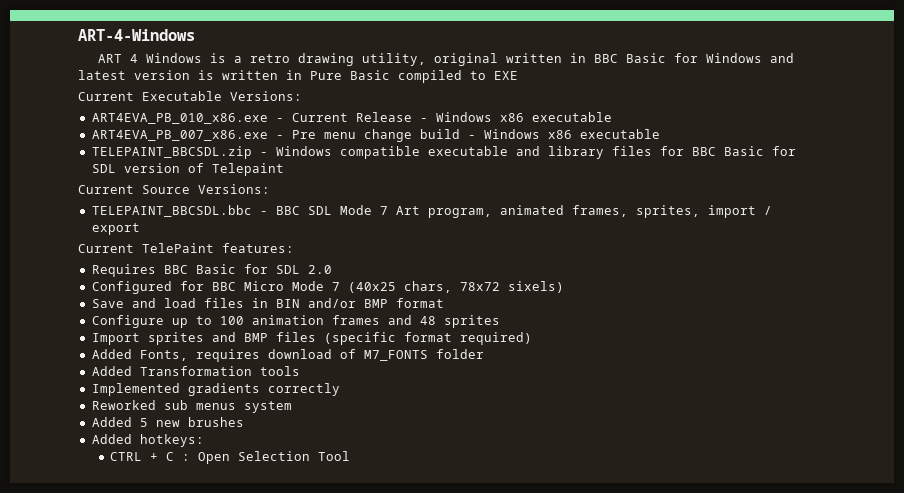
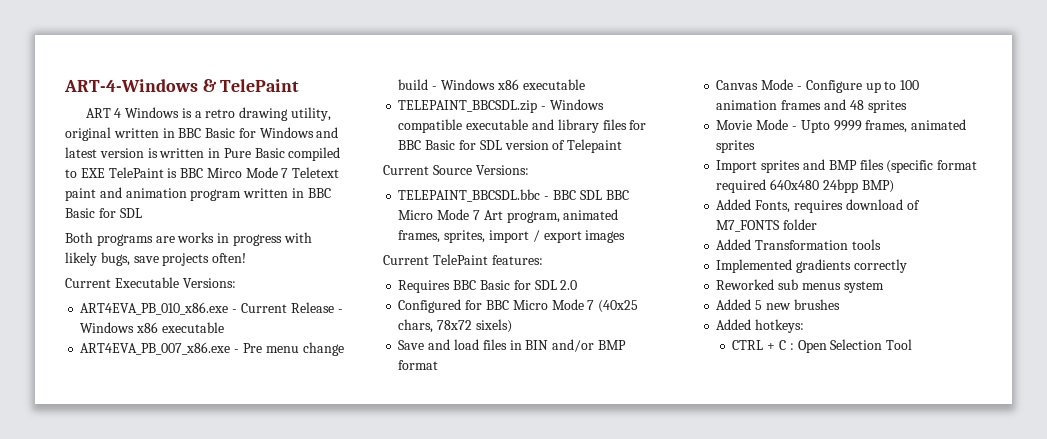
- ART-4-Windows
+ ART-4-Windows & TelePaint
- ART 4 Windows is a retro drawing utility, original written in BBC Basic for Windows and latest version is written in Pure Basic compiled to EXE
+ ART 4 Windows is a retro drawing utility, original written in BBC Basic for Windows and latest version is written in Pure Basic compiled to EXE TelePaint is BBC Mirco Mode 7 Teletext paint and animation program written in BBC Basic for SDL
+ Both programs are works in progress with likely bugs, save projects often!
- TELEPAINT_BBCSDL.bbc - BBC SDL Mode 7 Art program, animated frames, sprites, import / export
+ TELEPAINT_BBCSDL.bbc - BBC SDL BBC Micro Mode 7 Art program, animated frames, sprites, import / export images
- Configure up to 100 animation frames and 48 sprites
+ Canvas Mode - Configure up to 100 animation frames and 48 sprites
+ Movie Mode - Upto 9999 frames, animated sprites
- Import sprites and BMP files (specific format required)
+ Import sprites and BMP files (specific format required 640x480 24bpp BMP)

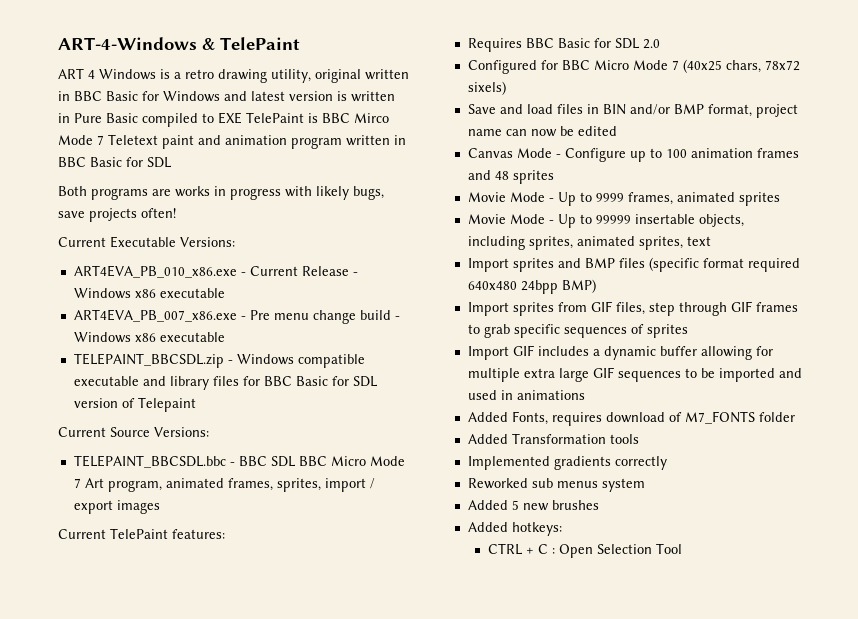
- Save and load files in BIN and/or BMP format
+ Save and load files in BIN and/or BMP format, project name can now be edited
- Movie Mode - Upto 9999 frames, animated sprites
+ Movie Mode - Up to 9999 frames, animated sprites
+ Movie Mode - Up to 99999 insertable objects, including sprites, animated sprites, text
+ Import sprites from GIF files, step through GIF frames to grab specific sequences of sprites
+ Import GIF includes a dynamic buffer allowing for multiple extra large GIF sequences to be imported and used in animations

